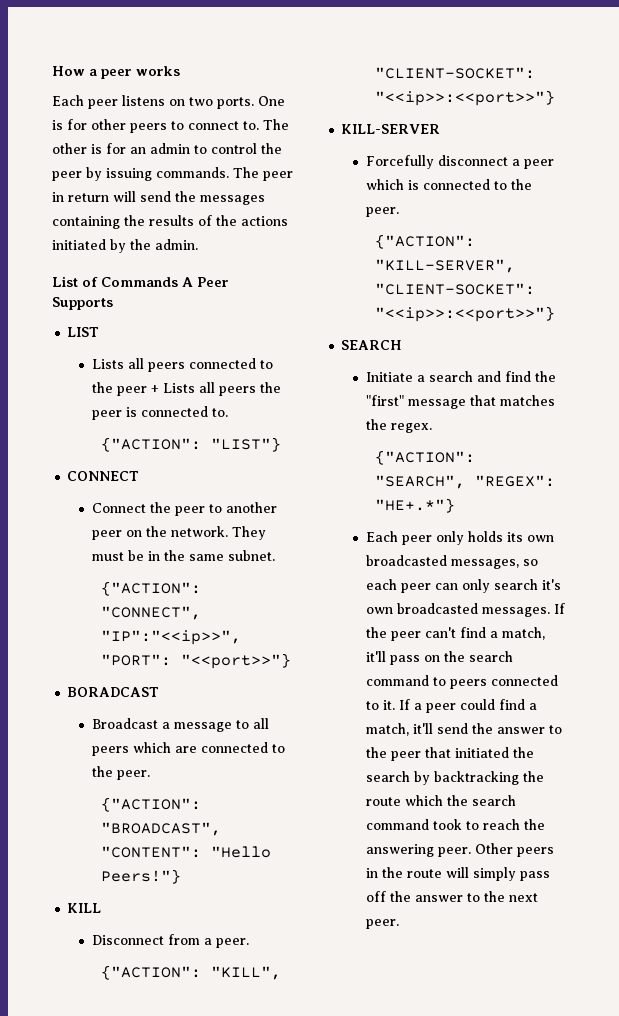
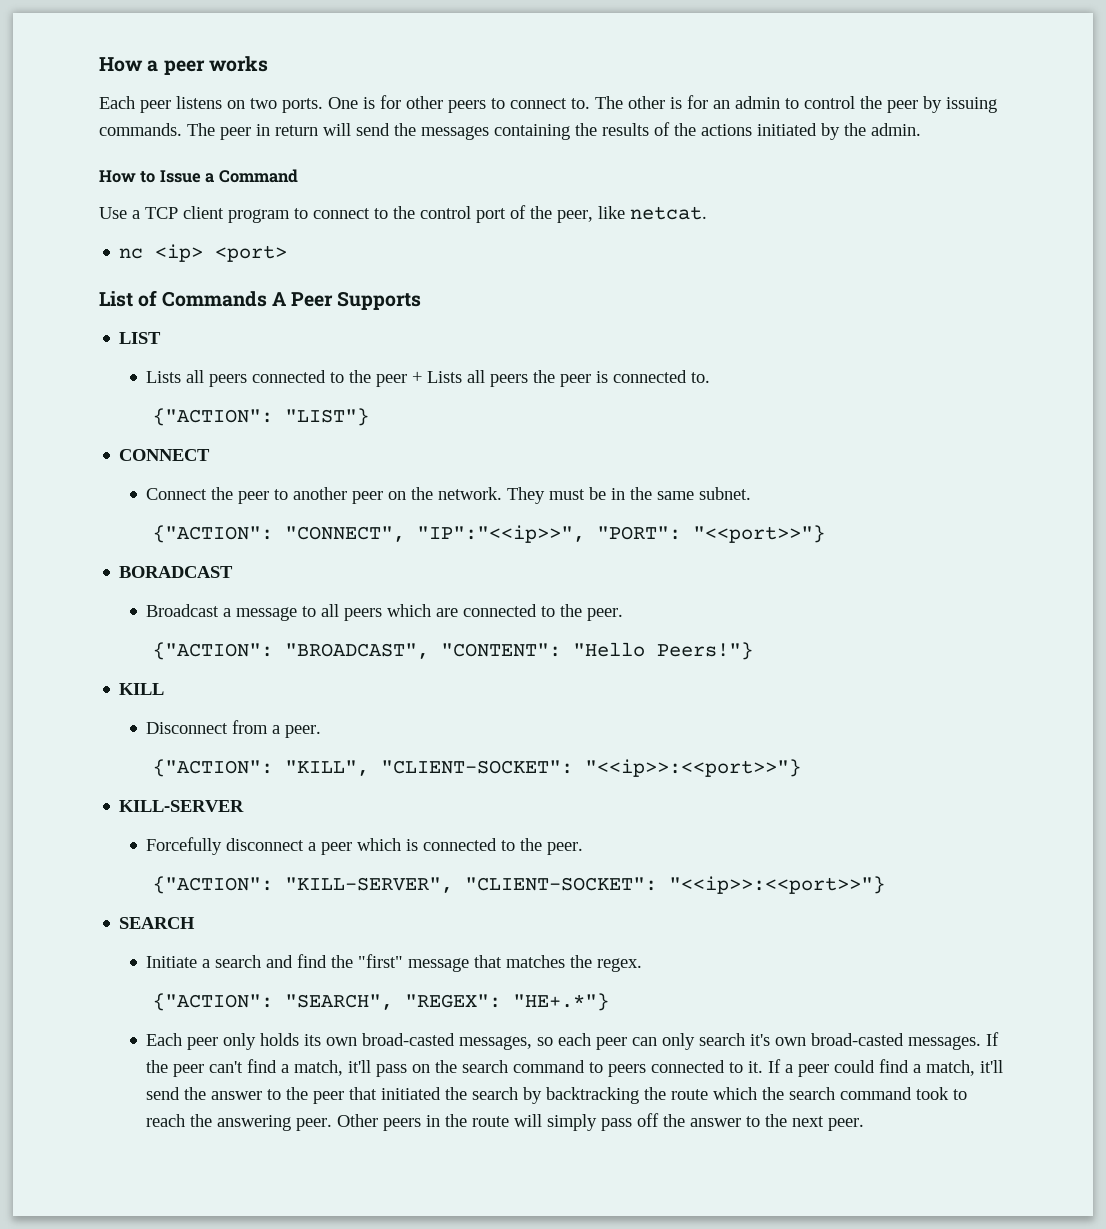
+ How to Issue a Command
+ Use a TCP client program to connect to the control port of the peer, like netcat.
+ nc <ip> <port>
- Each peer only holds its own broadcasted messages, so each peer can only search it's own broadcasted messages.
+ Each peer only holds its own broad-casted messages, so each peer can only search it's own broad-casted messages.

